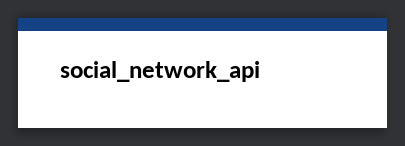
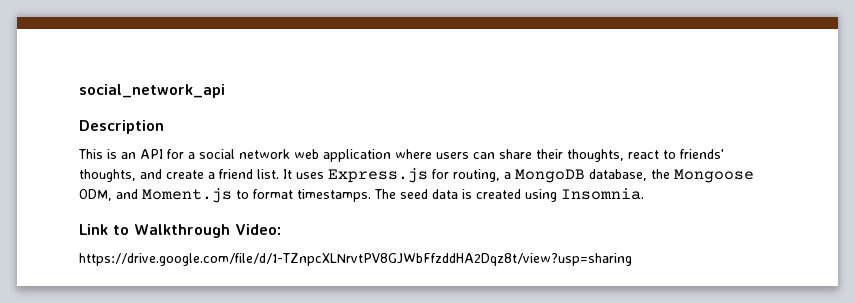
+ Description
+ This is an API for a social network web application where users can share their thoughts, react to friends' thoughts, and create a friend list. It uses Express.js for routing, a MongoDB database, the Mongoose ODM, and Moment.js to format timestamps. The seed data is created using Insomnia.
+ Link to Walkthrough Video:
+ https://drive.google.com/file/d/1-TZnpcXLNrvtPV8GJWbFfzddHA2Dqz8t/view?usp=sharing

